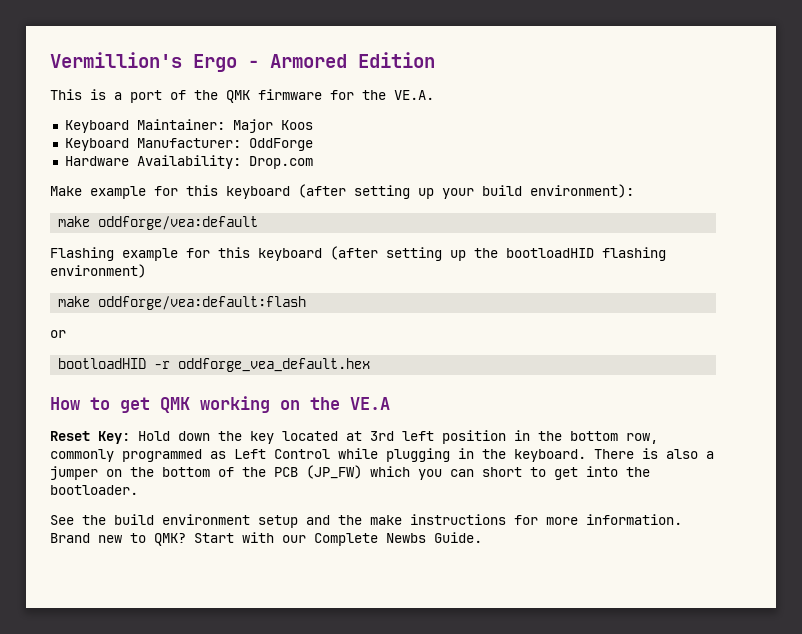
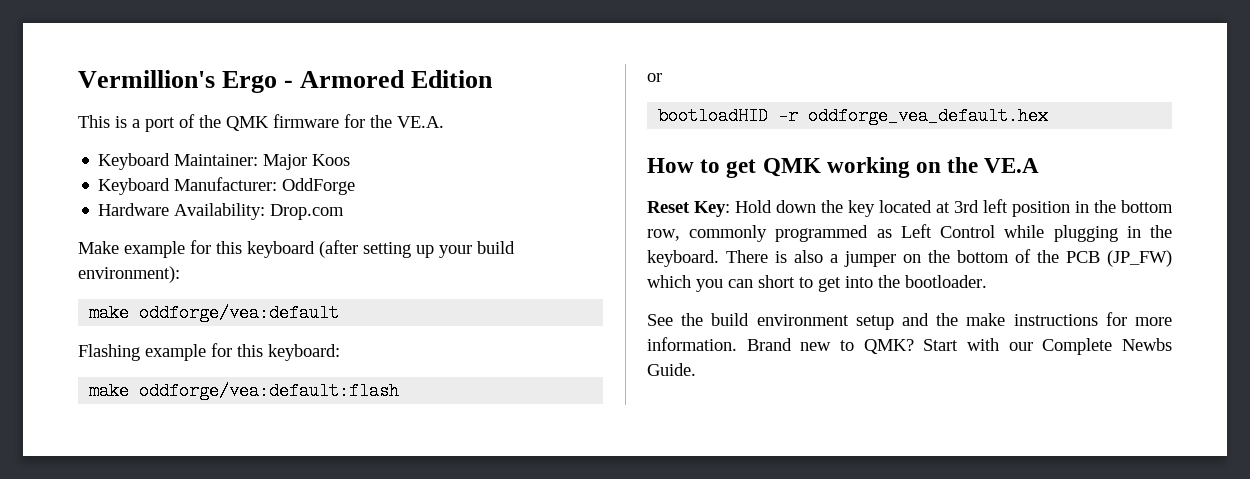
- Flashing example for this keyboard (after setting up the bootloadHID flashing environment)
+ Flashing example for this keyboard:

